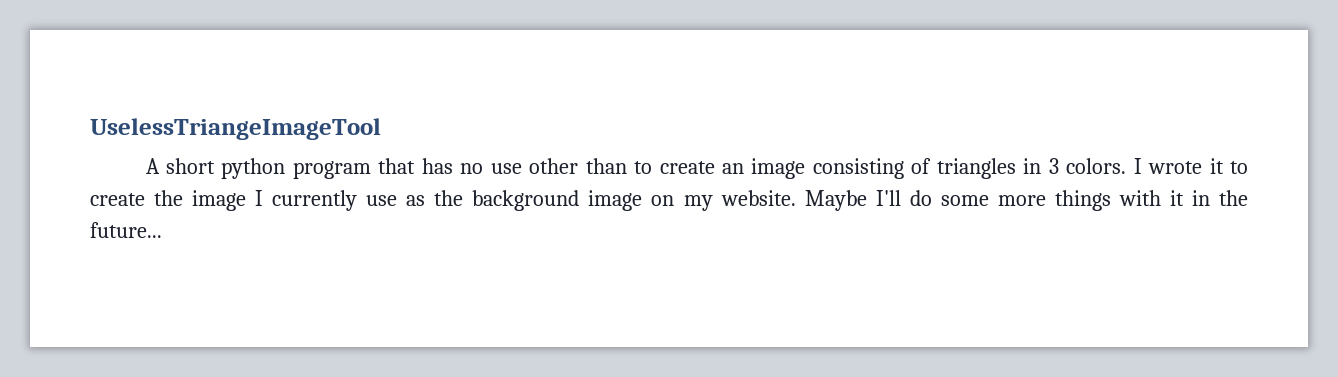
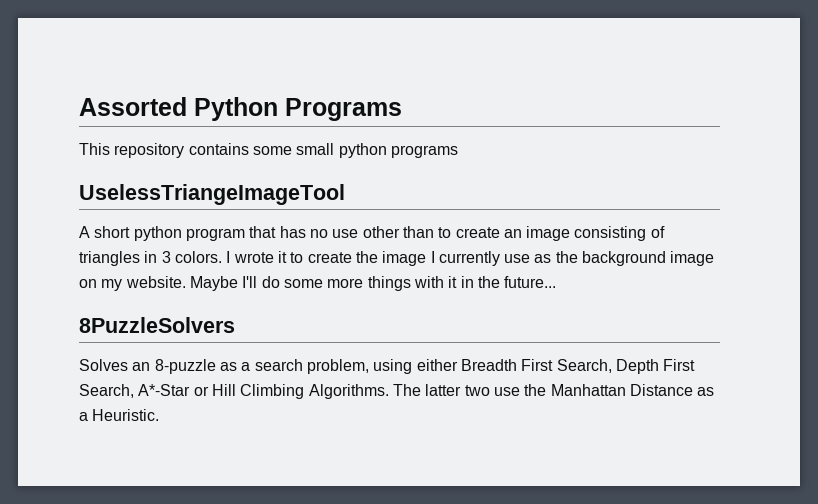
+ Assorted Python Programs
+ This repository contains some small python programs
+ 8PuzzleSolvers
+ Solves an 8-puzzle as a search problem, using either Breadth First Search, Depth First Search, A*-Star or Hill Climbing Algorithms. The latter two use the Manhattan Distance as a Heuristic.

